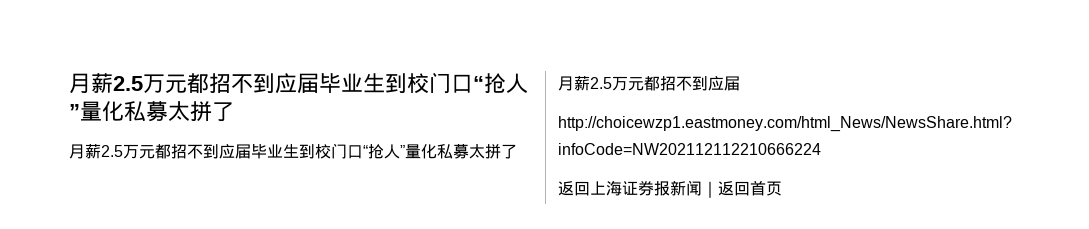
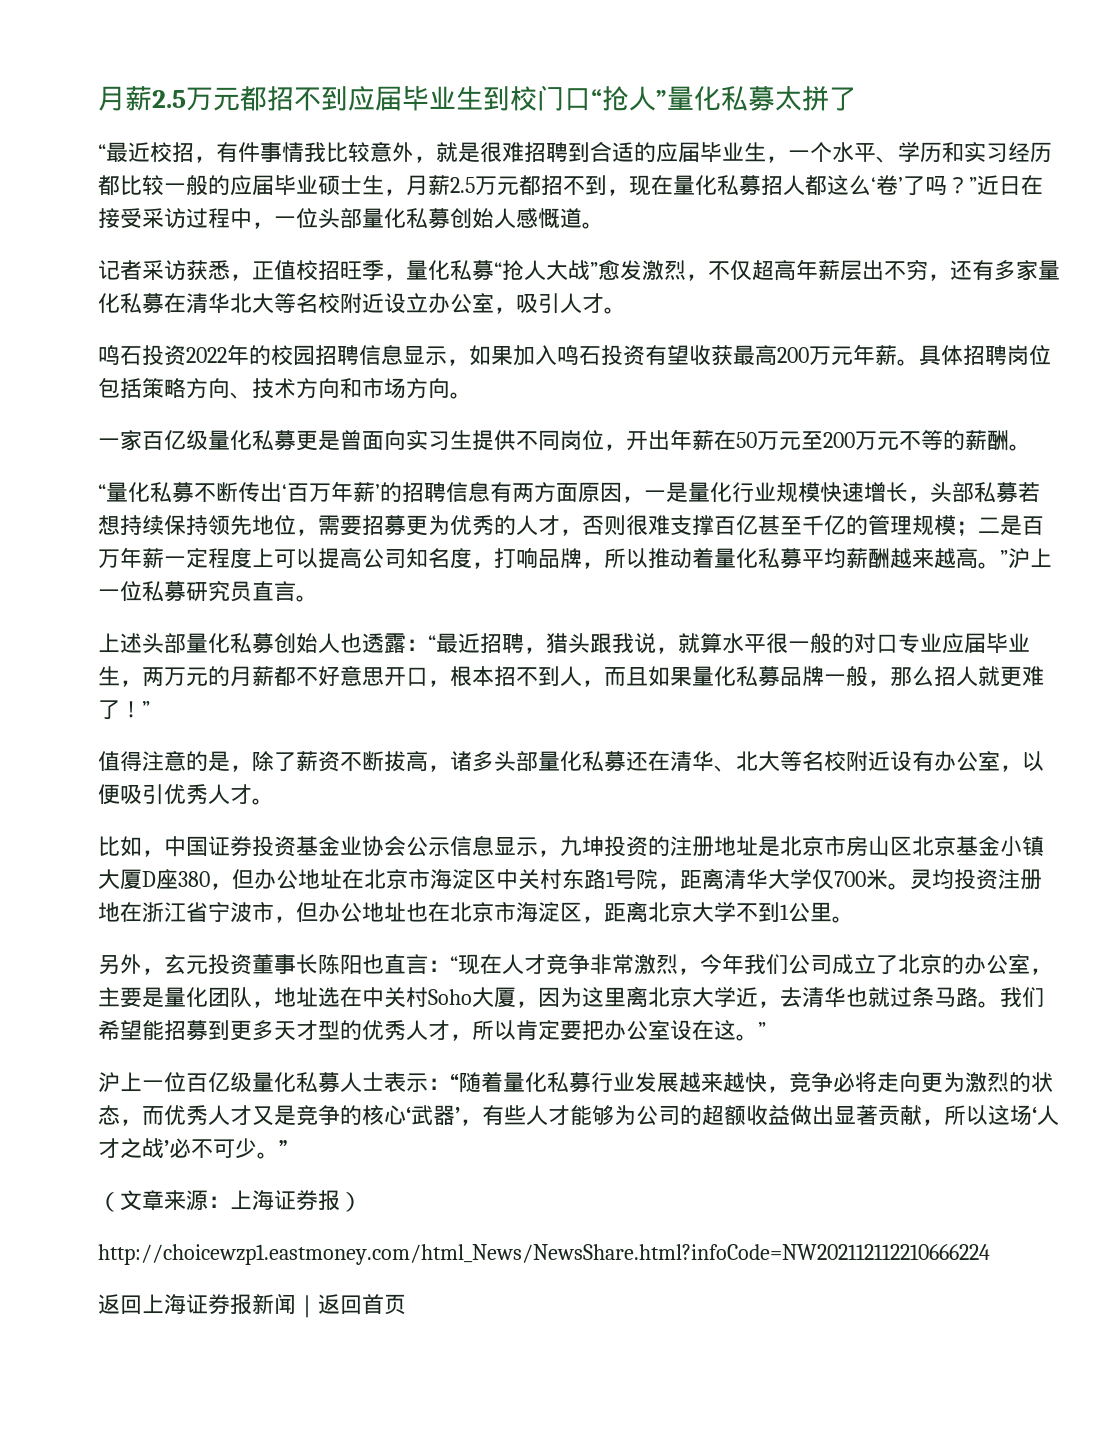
- 月薪2.5万元都招不到应届毕业生到校门口“抢人”量化私募太拼了月薪2.5万元都招不到应届
+ “最近校招，有件事情我比较意外，就是很难招聘到合适的应届毕业生，一个水平、学历和实习经历都比较一般的应届毕业硕士生，月薪2.5万元都招不到，现在量化私募招人都这么‘卷’了吗？”近日在接受采访过程中，一位头部量化私募创始人感慨道。
+ 记者采访获悉，正值校招旺季，量化私募“抢人大战”愈发激烈，不仅超高年薪层出不穷，还有多家量化私募在清华北大等名校附近设立办公室，吸引人才。
+ 鸣石投资2022年的校园招聘信息显示，如果加入鸣石投资有望收获最高200万元年薪。具体招聘岗位包括策略方向、技术方向和市场方向。
+ 一家百亿级量化私募更是曾面向实习生提供不同岗位，开出年薪在50万元至200万元不等的薪酬。
+ “量化私募不断传出‘百万年薪’的招聘信息有两方面原因，一是量化行业规模快速增长，头部私募若想持续保持领先地位，需要招募更为优秀的人才，否则很难支撑百亿甚至千亿的管理规模；二是百万年薪一定程度上可以提高公司知名度，打响品牌，所以推动着量化私募平均薪酬越来越高。”沪上一位私募研究员直言。
+ 上述头部量化私募创始人也透露：“最近招聘，猎头跟我说，就算水平很一般的对口专业应届毕业生，两万元的月薪都不好意思开口，根本招不到人，而且如果量化私募品牌一般，那么招人就更难了！”
+ 值得注意的是，除了薪资不断拔高，诸多头部量化私募还在清华、北大等名校附近设有办公室，以便吸引优秀人才。
+ 比如，中国证券投资基金业协会公示信息显示，九坤投资的注册地址是北京市房山区北京基金小镇大厦D座380，但办公地址在北京市海淀区中关村东路1号院，距离清华大学仅700米。灵均投资注册地在浙江省宁波市，但办公地址也在北京市海淀区，距离北京大学不到1公里。
+ 另外，玄元投资董事长陈阳也直言：“现在人才竞争非常激烈，今年我们公司成立了北京的办公室，主要是量化团队，地址选在中关村Soho大厦，因为这里离北京大学近，去清华也就过条马路。我们希望能招募到更多天才型的优秀人才，所以肯定要把办公室设在这。”
+ 沪上一位百亿级量化私募人士表示：“随着量化私募行业发展越来越快，竞争必将走向更为激烈的状态，而优秀人才又是竞争的核心‘武器’，有些人才能够为公司的超额收益做出显著贡献，所以这场‘人才之战’必不可少。”
+ （文章来源：上海证券报）

